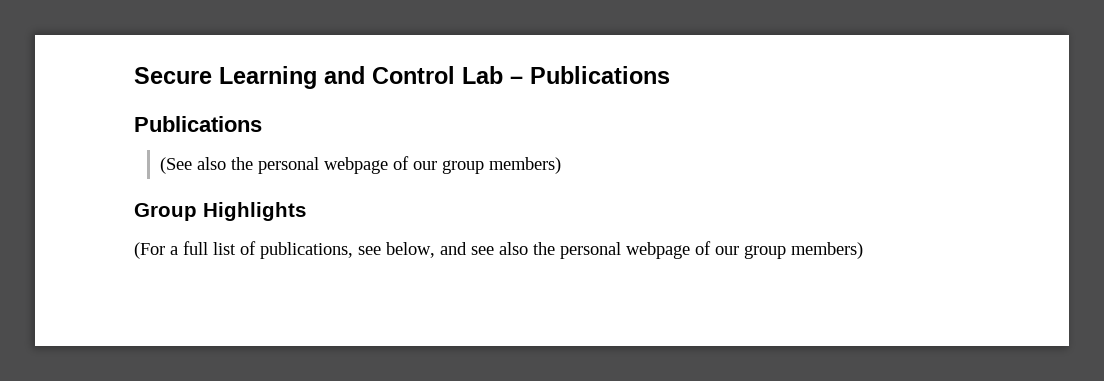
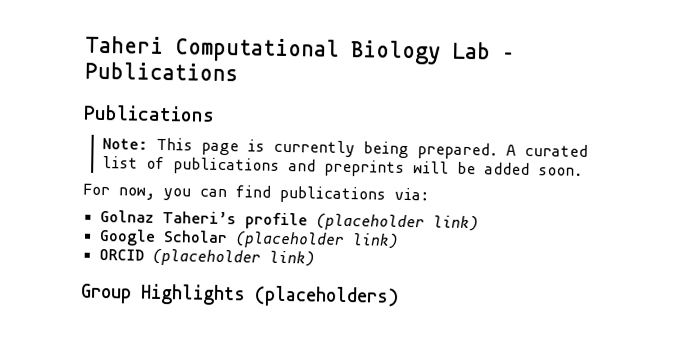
- Secure Learning and Control Lab – Publications
+ Taheri Computational Biology Lab – Publications
- (See also the personal webpage of our group members)
- Group Highlights
- (For a full list of publications, see below, and see also the personal webpage of our group members)
+ Note: This page is currently being prepared. A curated list of publications and preprints will be added soon.
+ For now, you can find publications via:
+ Golnaz Taheri’s profile (placeholder link)
+ Google Scholar (placeholder link)
+ ORCID (placeholder link)
+ Group Highlights (placeholders)

